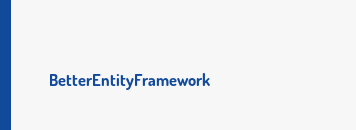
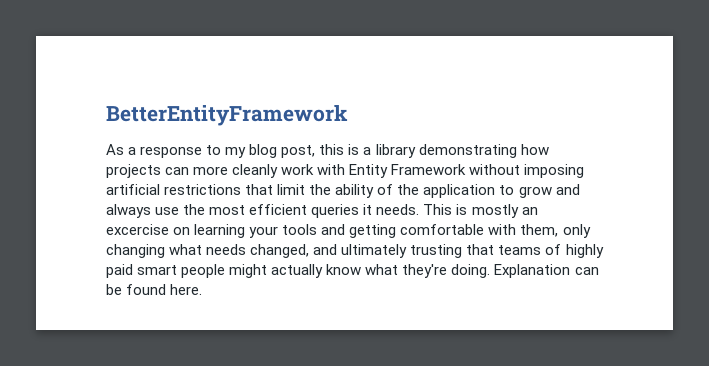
+ As a response to my blog post, this is a library demonstrating how projects can more cleanly work with Entity Framework without imposing artificial restrictions that limit the ability of the application to grow and always use the most efficient queries it needs. This is mostly an excercise on learning your tools and getting comfortable with them, only changing what needs changed, and ultimately trusting that teams of highly paid smart people might actually know what they're doing. Explanation can be found here.

